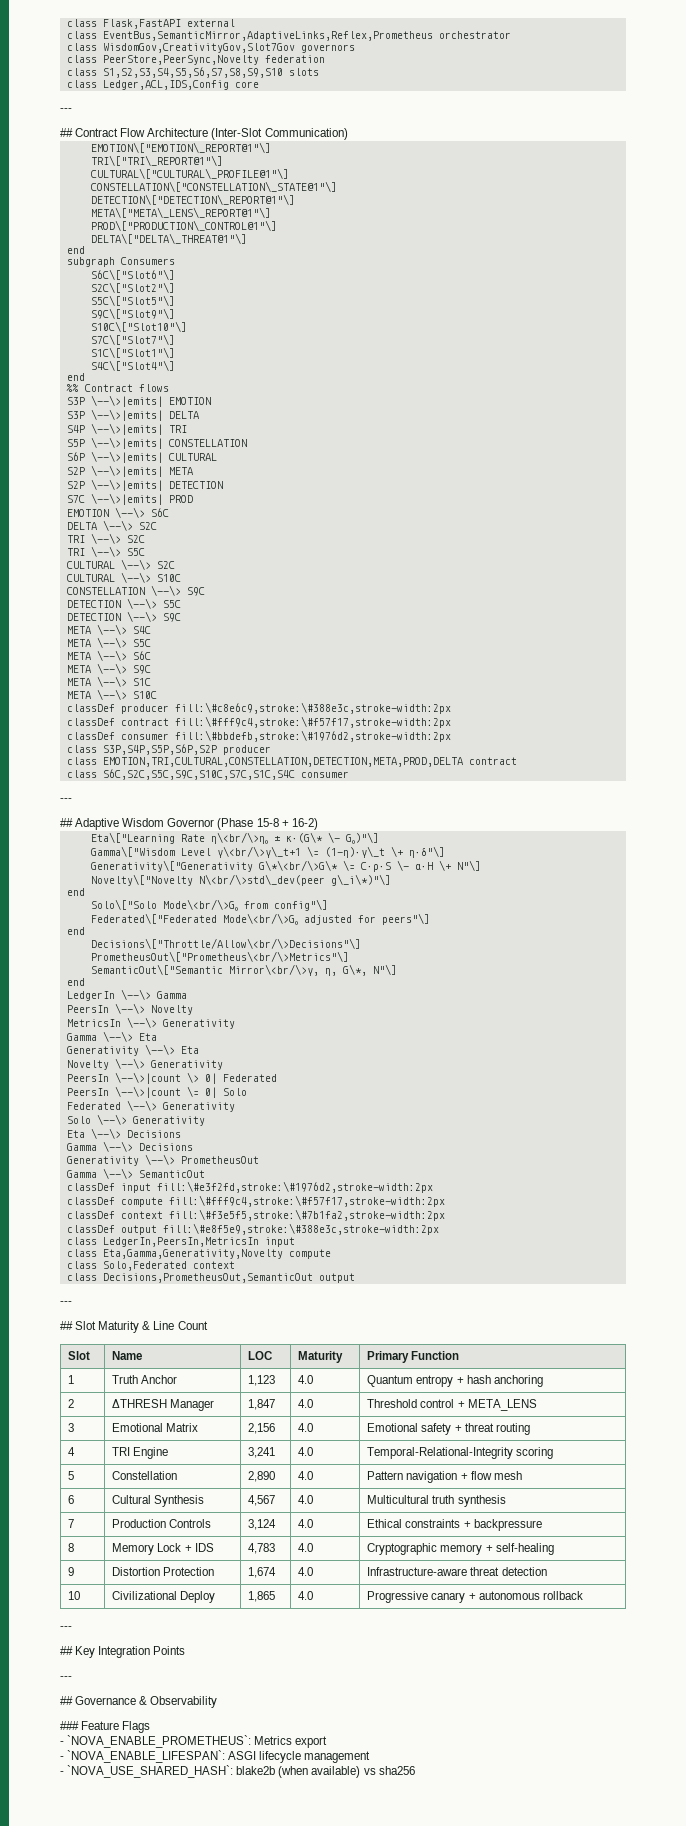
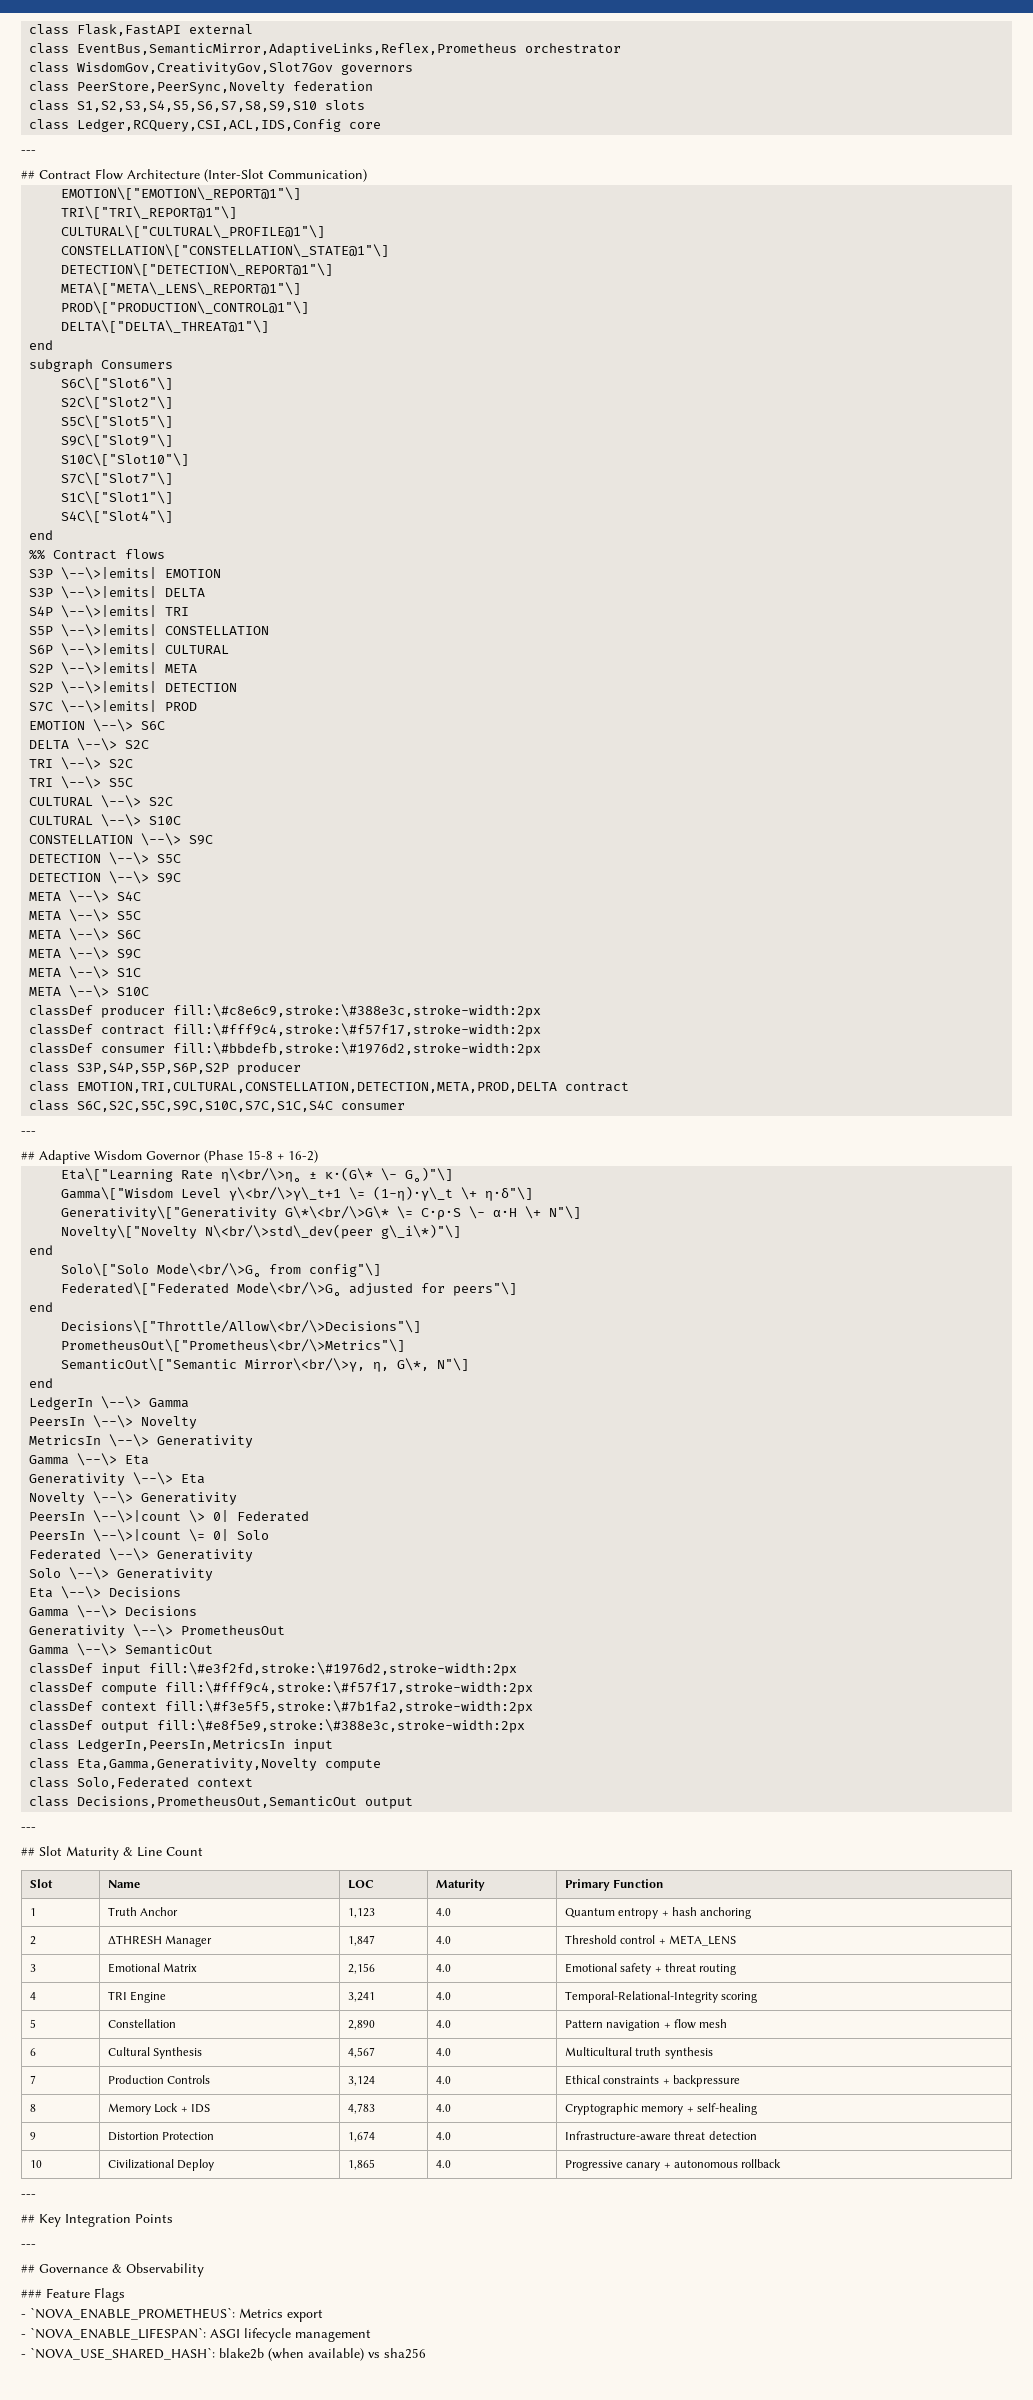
- class Ledger,ACL,IDS,Config core
+ class Ledger,RCQuery,CSI,ACL,IDS,Config core

